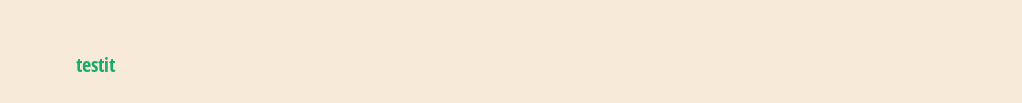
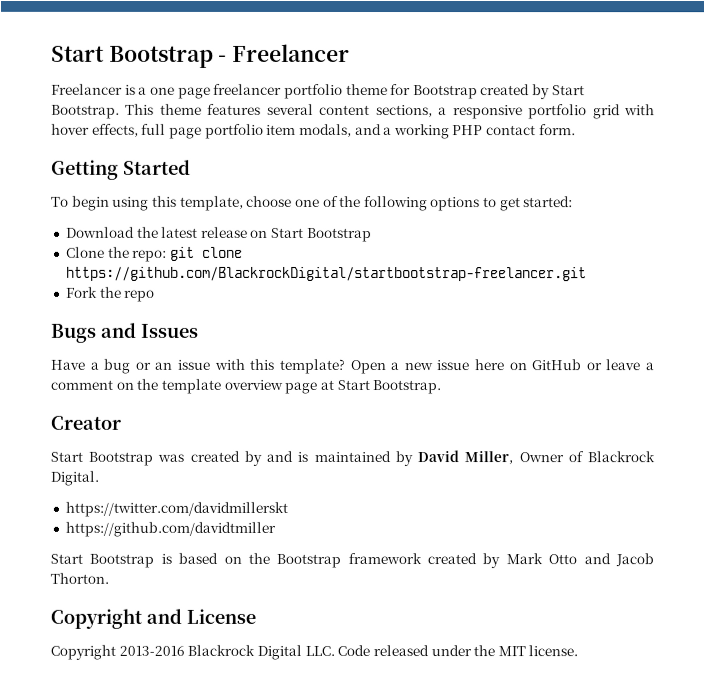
- testit
+ Start Bootstrap - Freelancer
+ Freelancer is a one page freelancer portfolio theme for Bootstrap created by Start Bootstrap. This theme features several content sections, a responsive portfolio grid with hover effects, full page portfolio item modals, and a working PHP contact form.
+ Getting Started
+ To begin using this template, choose one of the following options to get started:
+ Download the latest release on Start Bootstrap
+ Clone the repo: git clone https://github.com/BlackrockDigital/startbootstrap-freelancer.git
+ Fork the repo
+ Bugs and Issues
+ Have a bug or an issue with this template? Open a new issue here on GitHub or leave a comment on the template overview page at Start Bootstrap.
+ Creator
+ Start Bootstrap was created by and is maintained by David Miller, Owner of Blackrock Digital.
+ https://twitter.com/davidmillerskt
+ https://github.com/davidtmiller
+ Start Bootstrap is based on the Bootstrap framework created by Mark Otto and Jacob Thorton.
+ Copyright and License
+ Copyright 2013-2016 Blackrock Digital LLC. Code released under the MIT license.

